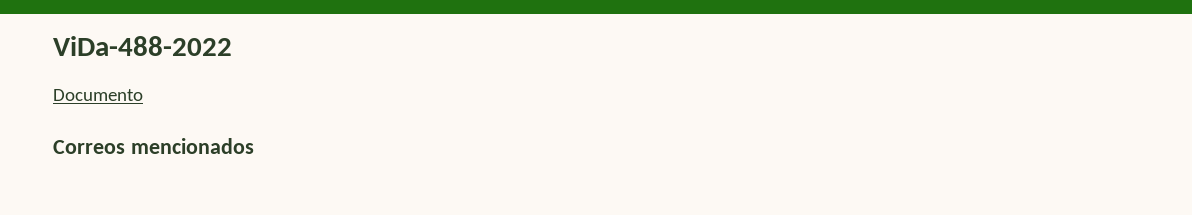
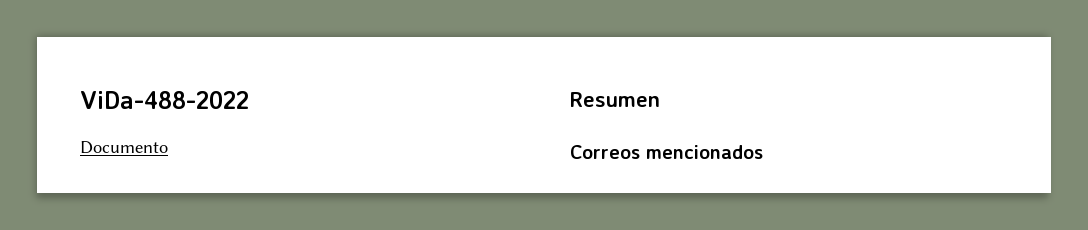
+ Resumen

